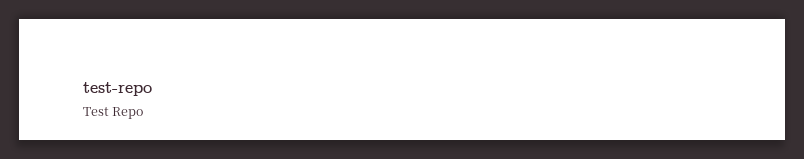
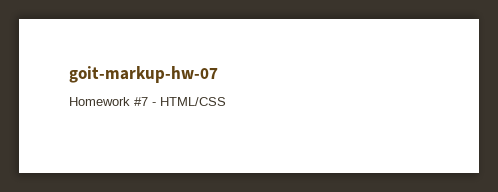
- test-repo
- Test Repo
+ goit-markup-hw-07
+ Homework #7 - HTML/CSS

